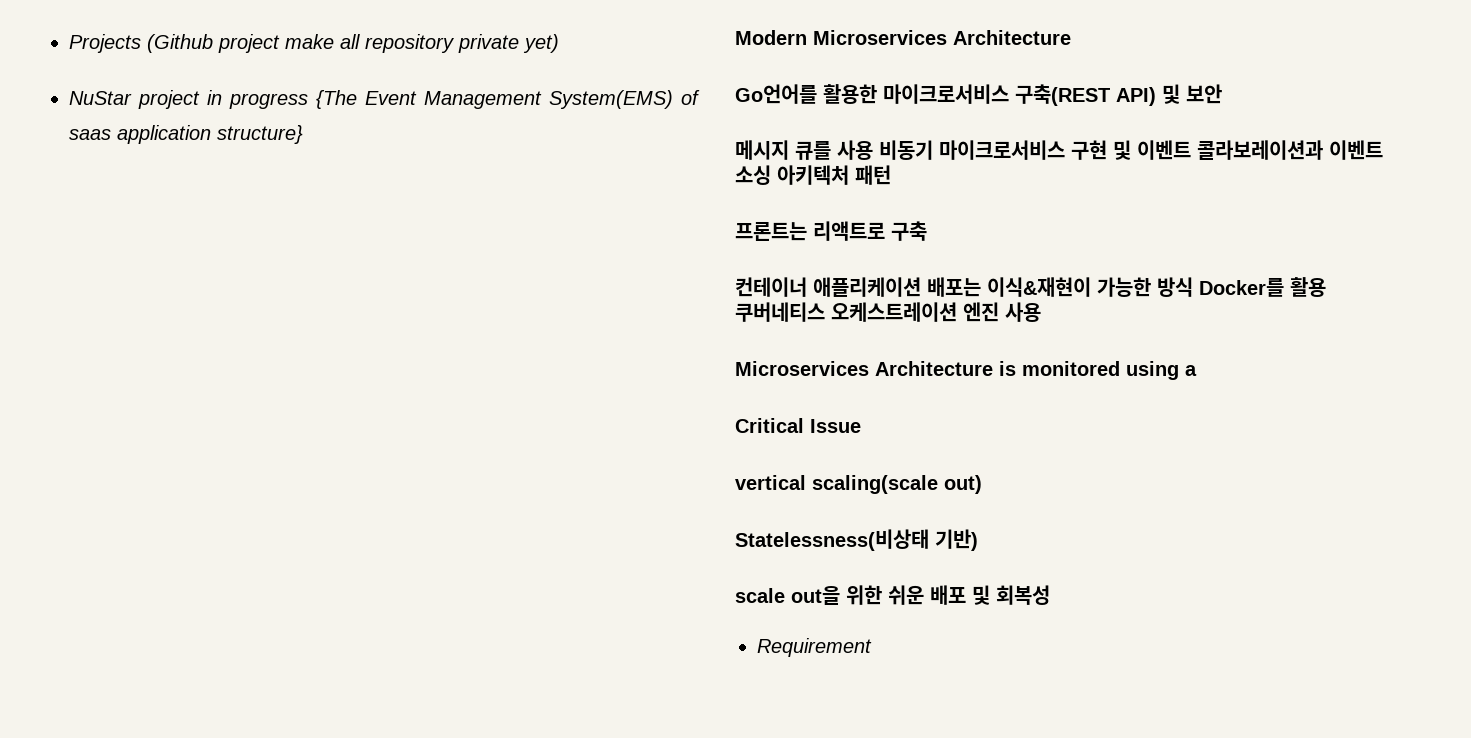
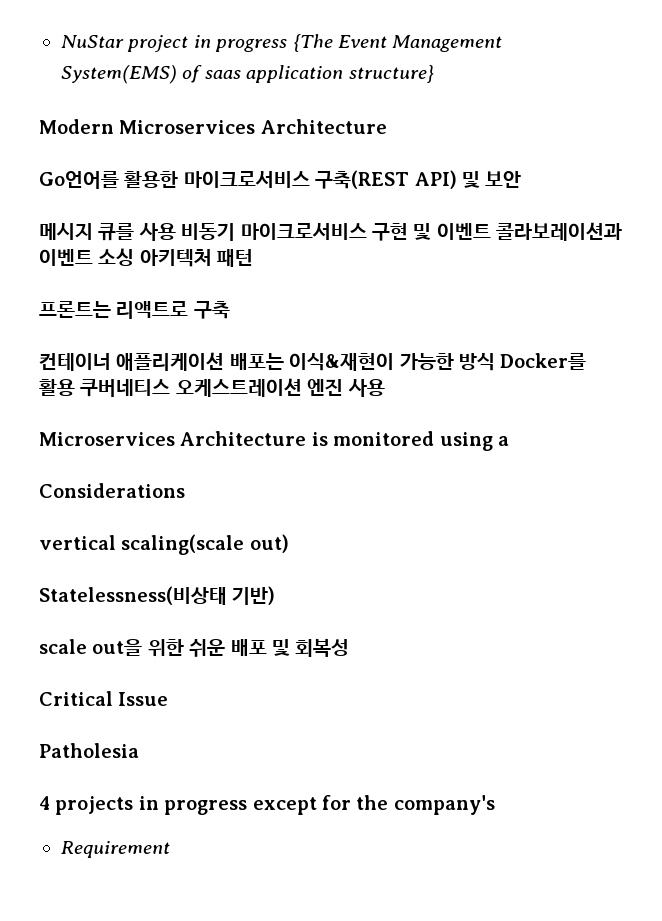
- Projects (Github project make all repository private yet)
- Critical Issue
+ Considerations
+ Critical Issue
+ Patholesia
+ 4 projects in progress except for the company's

